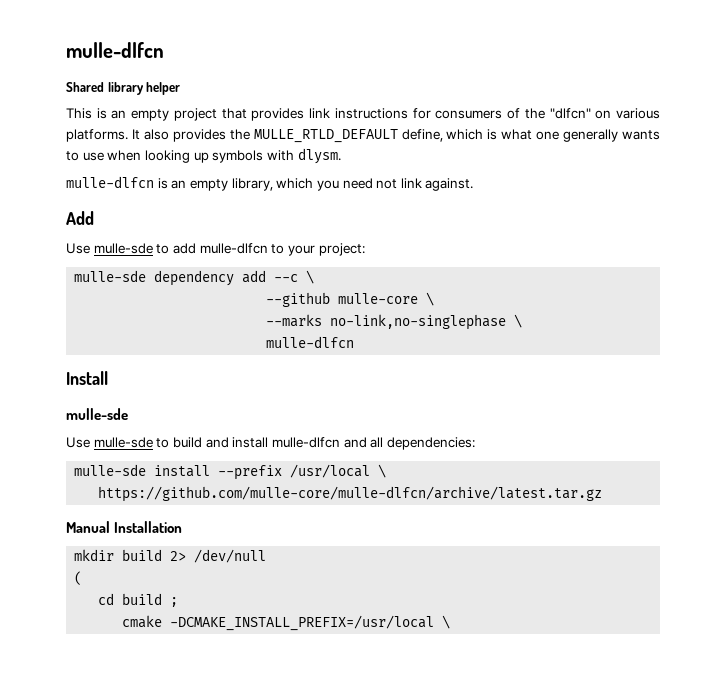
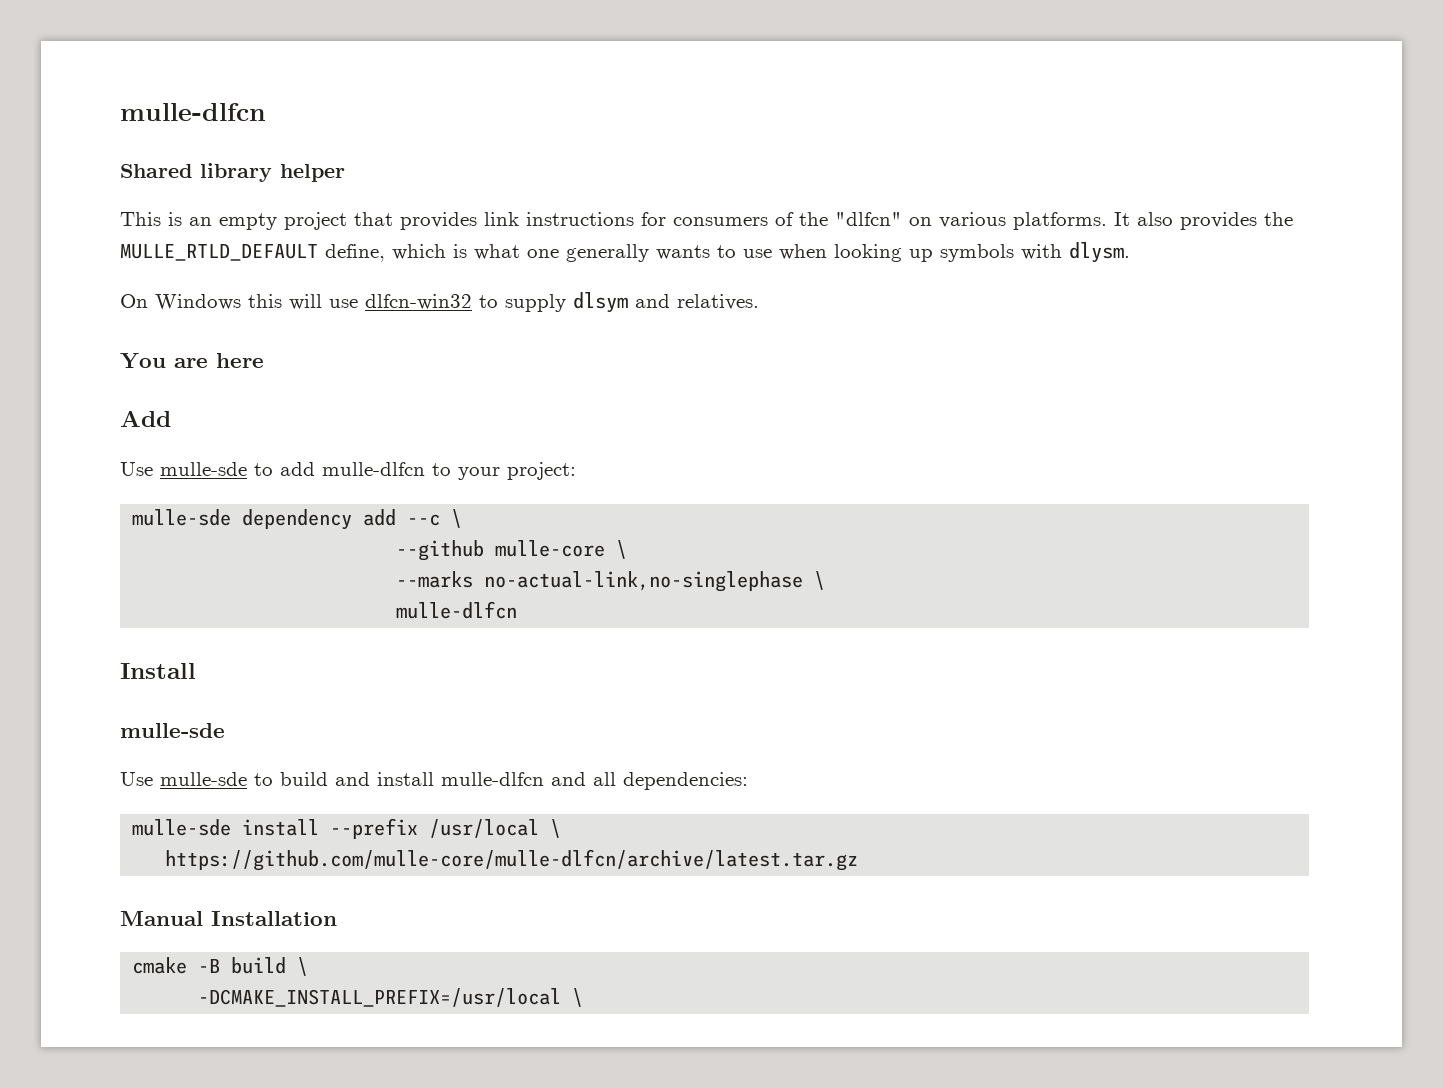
- mulle-dlfcn is an empty library, which you need not link against.
+ On Windows this will use dlfcn-win32 to supply dlsym and relatives.
+ You are here
- --marks no-link,no-singlephase \
+ --marks no-actual-link,no-singlephase \
- mkdir build 2> /dev/null
- (
- cd build ;
- cmake -DCMAKE_INSTALL_PREFIX=/usr/local \
+ cmake -B build \
+ -DCMAKE_INSTALL_PREFIX=/usr/local \

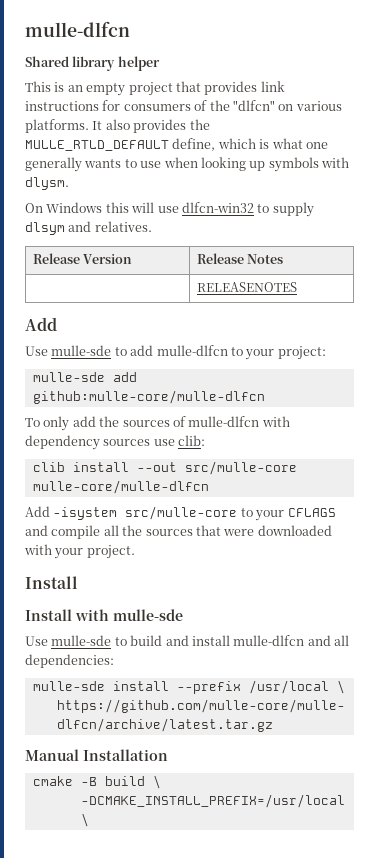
- You are here
+ Release Version | Release Notes
+ | RELEASENOTES
- mulle-sde dependency add --c \
- --github mulle-core \
- --marks no-actual-link,no-singlephase \
- mulle-dlfcn
+ mulle-sde add github:mulle-core/mulle-dlfcn
+ To only add the sources of mulle-dlfcn with dependency sources use clib:
+ clib install --out src/mulle-core mulle-core/mulle-dlfcn
+ Add -isystem src/mulle-core to your CFLAGS and compile all the sources that were downloaded with your project.
  Install
- mulle-sde
+ Install with mulle-sde

